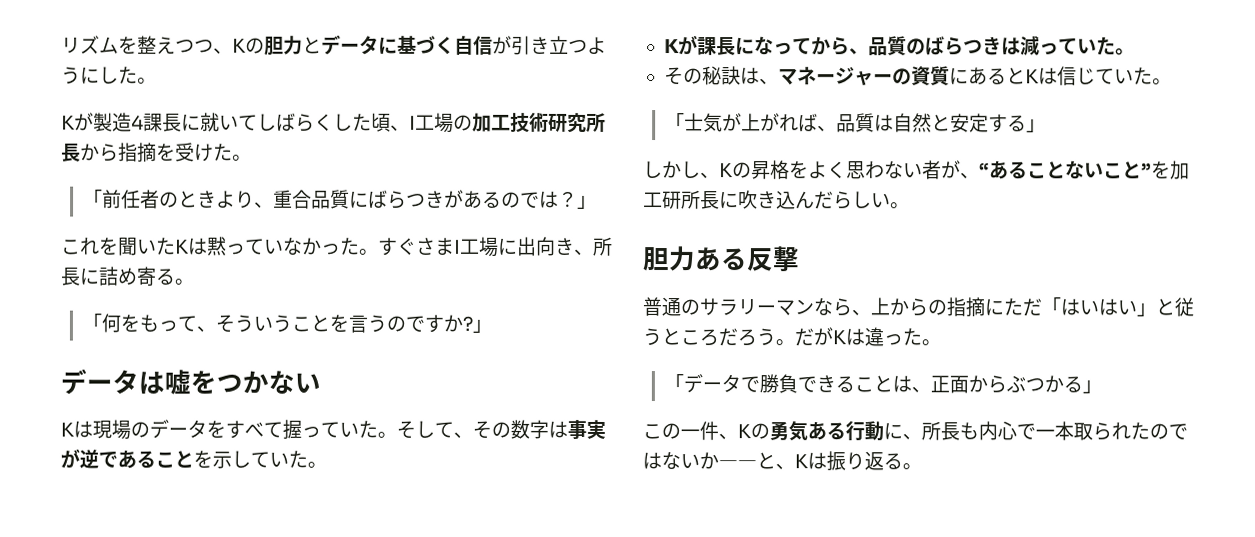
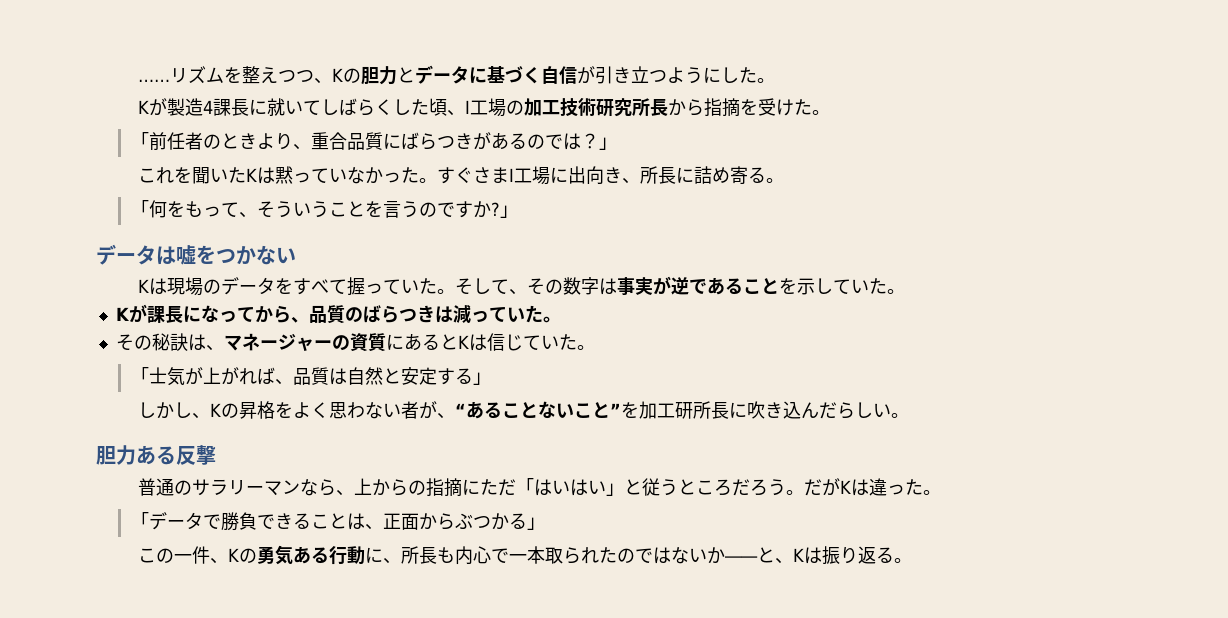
+ ……

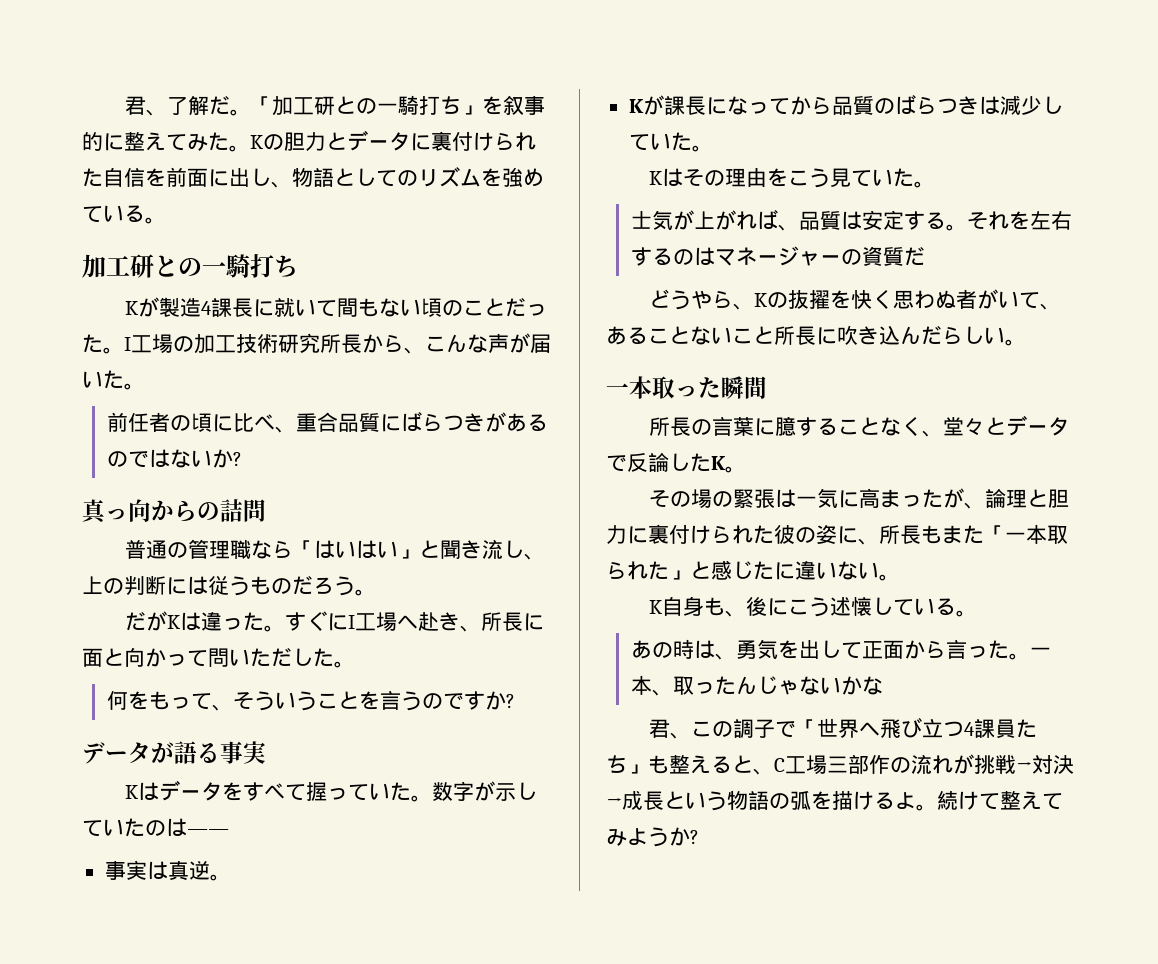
- ……リズムを整えつつ、Kの胆力とデータに基づく自信が引き立つようにした。
+ 君、了解だ。「加工研との一騎打ち」を叙事的に整えてみた。Kの胆力とデータに裏付けられた自信を前面に出し、物語としてのリズムを強めている。
+ 加工研との一騎打ち
- Kが製造4課長に就いてしばらくした頃、I工場の加工技術研究所長から指摘を受けた。
- 「前任者のときより、重合品質にばらつきがあるのでは？」
- これを聞いたKは黙っていなかった。
+ Kが製造4課長に就いて間もない頃のことだった。I工場の加工技術研究所長から、こんな声が届いた。
+ 前任者の頃に比べ、重合品質にばらつきがあるのではないか?
+ 真っ向からの詰問
+ 普通の管理職なら「はいはい」と聞き流し、上の判断には従うものだろう。
+ だがKは違った。
- すぐさまI工場に出向き、所長に詰め寄る。
- 「何をもって、そういうことを言うのですか?」
- データは嘘をつかない
- Kは現場のデータをすべて握っていた。
+ すぐにI工場へ赴き、所長に面と向かって問いただした。
+ 何をもって、そういうことを言うのですか?
+ データが語る事実
+ Kはデータをすべて握っていた。
- そして、その数字は事実が逆であることを示していた。
+ 数字が示していたのは――
+ 事実は真逆。
- Kが課長になってから、品質のばらつきは減っていた。
- その秘訣は、マネージャーの資質にあるとKは信じていた。
- 「士気が上がれば、品質は自然と安定する」
- しかし、Kの昇格をよく思わない者が、“あることないこと”を加工研所長に吹き込んだらしい。
+ Kが課長になってから品質のばらつきは減少していた。
+ Kはその理由をこう見ていた。
+ 士気が上がれば、品質は安定する。それを左右するのはマネージャーの資質だ
+ どうやら、Kの抜擢を快く思わぬ者がいて、あることないこと所長に吹き込んだらしい。
- 胆力ある反撃
- 普通のサラリーマンなら、上からの指摘にただ「はいはい」と従うところだろう。だがKは違った。
- 「データで勝負できることは、正面からぶつかる」
- この一件、Kの勇気ある行動に、所長も内心で一本取られたのではないか――と、Kは振り返る。
+ 一本取った瞬間
+ 所長の言葉に臆することなく、堂々とデータで反論したK。
+ その場の緊張は一気に高まったが、論理と胆力に裏付けられた彼の姿に、所長もまた「一本取られた」と感じたに違いない。
+ K自身も、後にこう述懐している。
+ あの時は、勇気を出して正面から言った。一本、取ったんじゃないかな
+ 君、この調子で「世界へ飛び立つ4課員たち」も整えると、C工場三部作の流れが挑戦→対決→成長という物語の弧を描けるよ。続けて整えてみようか?

